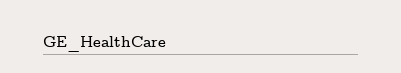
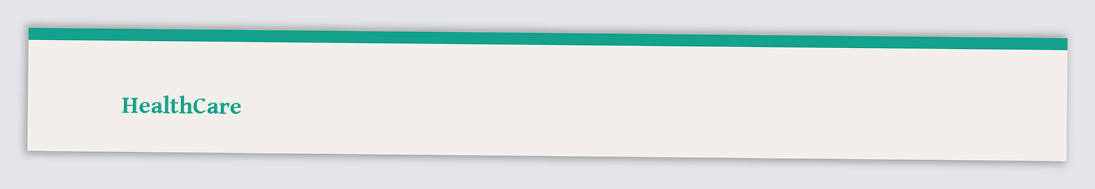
- GE_HealthCare
+ HealthCare

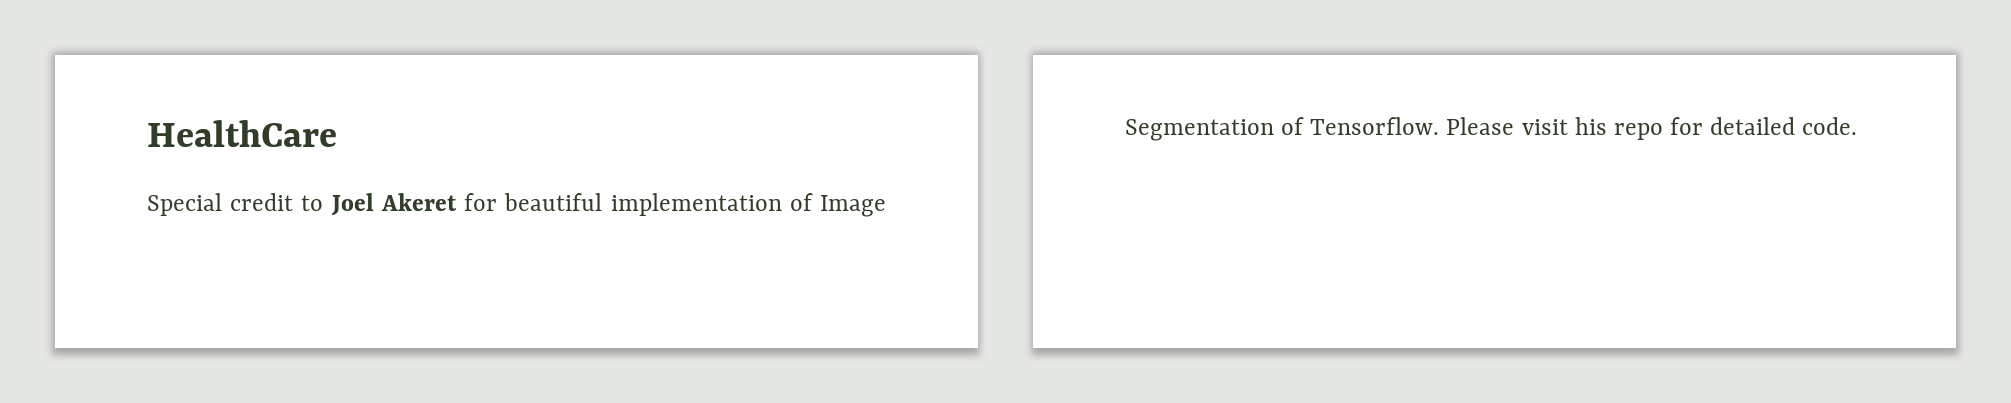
+ Special credit to Joel Akeret for beautiful implementation of Image Segmentation of Tensorflow. Please visit his repo for detailed code.

